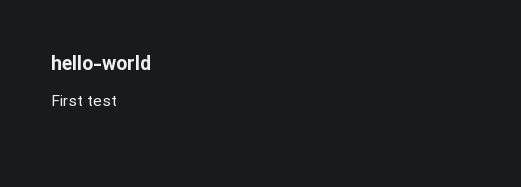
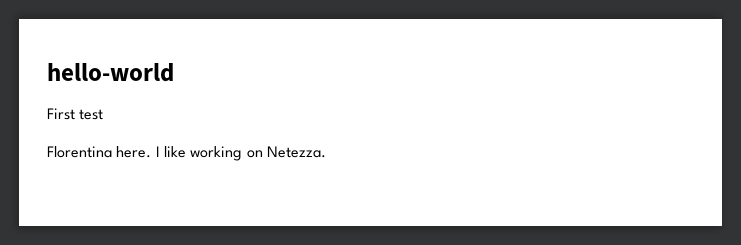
+ Florentina here. I like working on Netezza.

